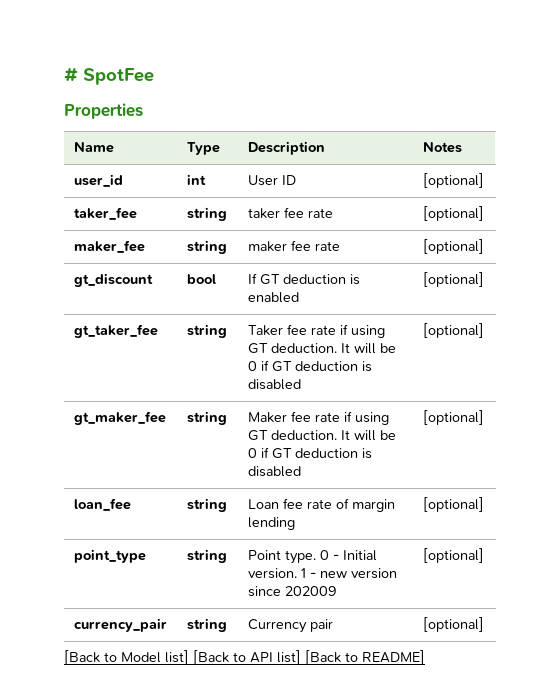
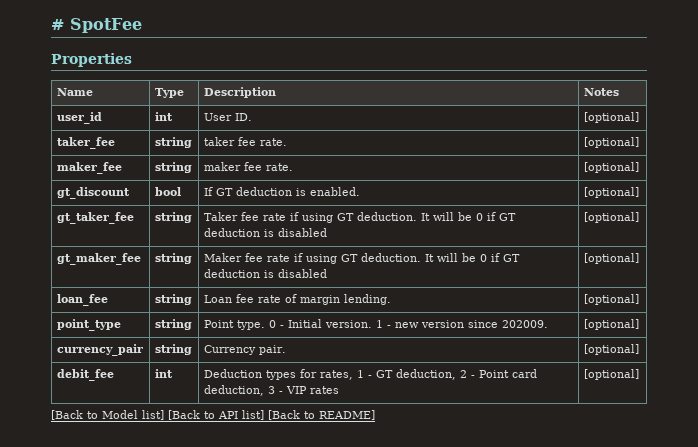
- user_id | int | User ID | [optional]
+ user_id | int | User ID. | [optional]
- taker_fee | string | taker fee rate | [optional]
+ taker_fee | string | taker fee rate. | [optional]
- maker_fee | string | maker fee rate | [optional]
+ maker_fee | string | maker fee rate. | [optional]
- gt_discount | bool | If GT deduction is enabled | [optional]
+ gt_discount | bool | If GT deduction is enabled. | [optional]
- loan_fee | string | Loan fee rate of margin lending | [optional]
+ loan_fee | string | Loan fee rate of margin lending. | [optional]
- point_type | string | Point type. 0 - Initial version. 1 - new version since 202009 | [optional]
+ point_type | string | Point type. 0 - Initial version. 1 - new version since 202009. | [optional]
- currency_pair | string | Currency pair | [optional]
+ currency_pair | string | Currency pair. | [optional]
+ debit_fee | int | Deduction types for rates, 1 - GT deduction, 2 - Point card deduction, 3 - VIP rates | [optional]

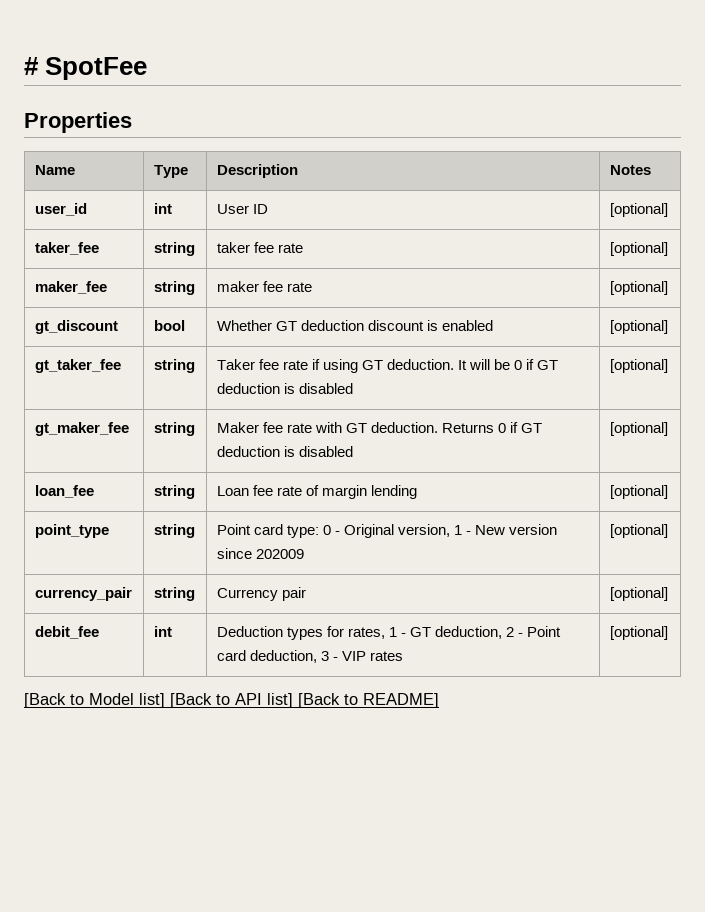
- user_id | int | User ID. | [optional]
+ user_id | int | User ID | [optional]
- taker_fee | string | taker fee rate. | [optional]
+ taker_fee | string | taker fee rate | [optional]
- maker_fee | string | maker fee rate. | [optional]
+ maker_fee | string | maker fee rate | [optional]
- gt_discount | bool | If GT deduction is enabled. | [optional]
+ gt_discount | bool | Whether GT deduction discount is enabled | [optional]
- gt_maker_fee | string | Maker fee rate if using GT deduction. It will be 0 if GT deduction is disabled | [optional]
+ gt_maker_fee | string | Maker fee rate with GT deduction. Returns 0 if GT deduction is disabled | [optional]
- loan_fee | string | Loan fee rate of margin lending. | [optional]
+ loan_fee | string | Loan fee rate of margin lending | [optional]
- point_type | string | Point type. 0 - Initial version. 1 - new version since 202009. | [optional]
+ point_type | string | Point card type: 0 - Original version, 1 - New version since 202009 | [optional]
- currency_pair | string | Currency pair. | [optional]
+ currency_pair | string | Currency pair | [optional]

